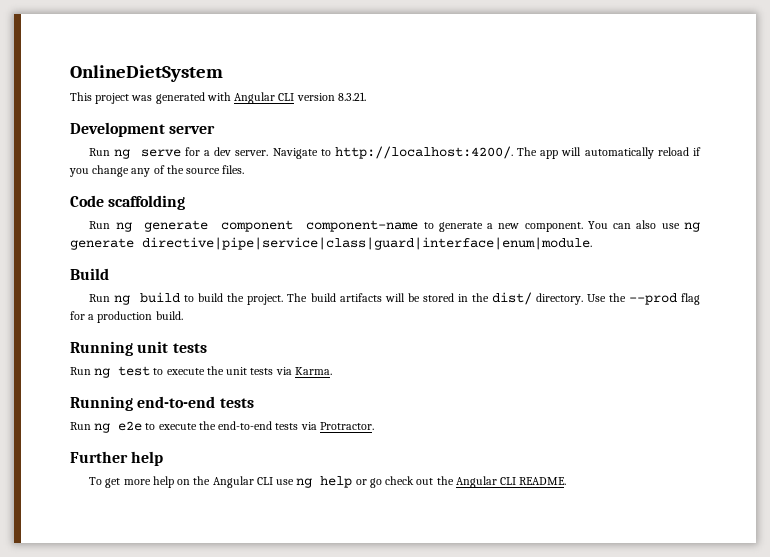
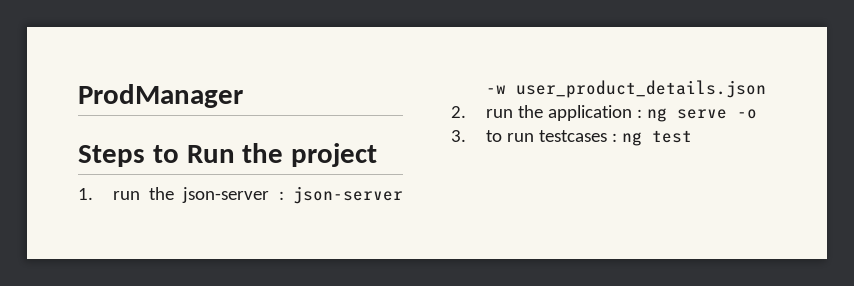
- OnlineDietSystem
- This project was generated with Angular CLI version 8.3.21.
- Development server
- Run ng serve for a dev server. Navigate to http://localhost:4200/. The app will automatically reload if you change any of the source files.
- Code scaffolding
- Run ng generate component component-name to generate a new component. You can also use ng generate directive|pipe|service|class|guard|interface|enum|module.
- Build
- Run ng build to build the project. The build artifacts will be stored in the dist/ directory. Use the --prod flag for a production build.
- Running unit tests
- Run ng test to execute the unit tests via Karma.
- Running end-to-end tests
- Run ng e2e to execute the end-to-end tests via Protractor.
- Further help
- To get more help on the Angular CLI use ng help or go check out the Angular CLI README.
+ ProdManager
+ Steps to Run the project
+ 1. run the json-server : json-server -w user_product_details.json
+ 2. run the application : ng serve -o
+ 3. to run testcases : ng test

